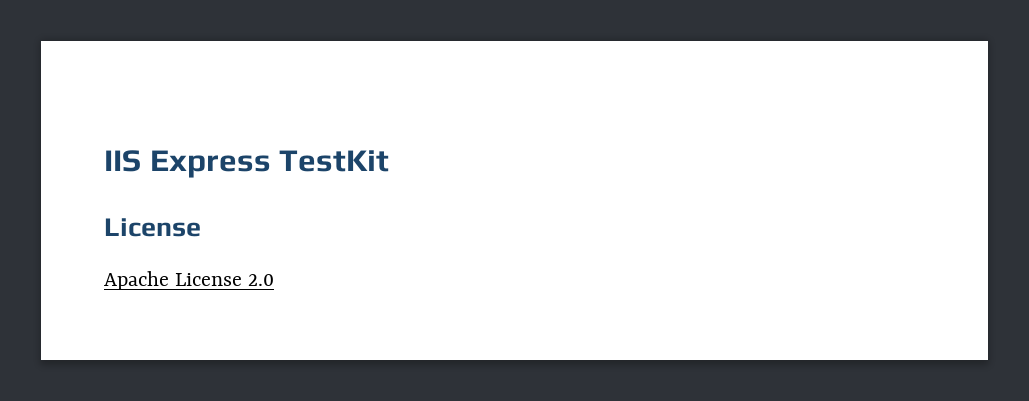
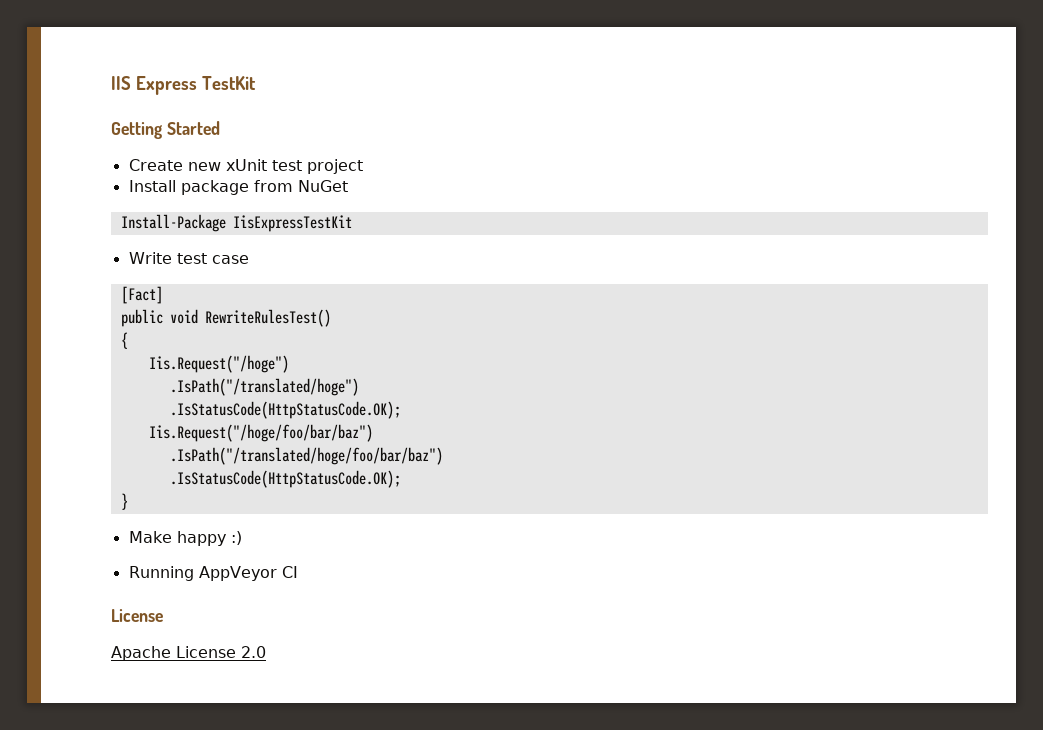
+ Getting Started
+ Create new xUnit test project
+ Install package from NuGet
+ Install-Package IisExpressTestKit
+ Write test case
+ [Fact]
+ public void RewriteRulesTest()
+ {
+ Iis.Request("/hoge")
+ .IsPath("/translated/hoge")
+ .IsStatusCode(HttpStatusCode.OK);
+ Iis.Request("/hoge/foo/bar/baz")
+ .IsPath("/translated/hoge/foo/bar/baz")
+ .IsStatusCode(HttpStatusCode.OK);
+ }
+ Make happy :)
+ Running AppVeyor CI

